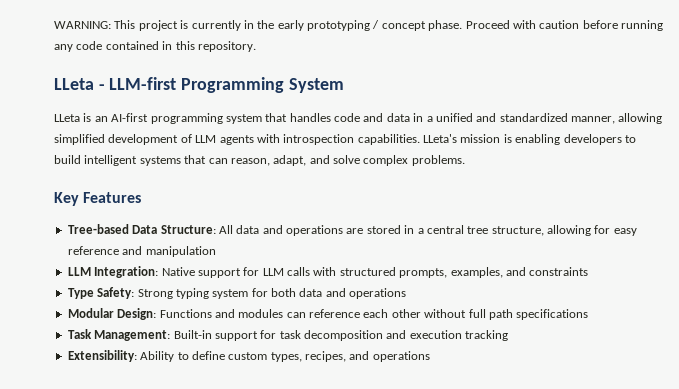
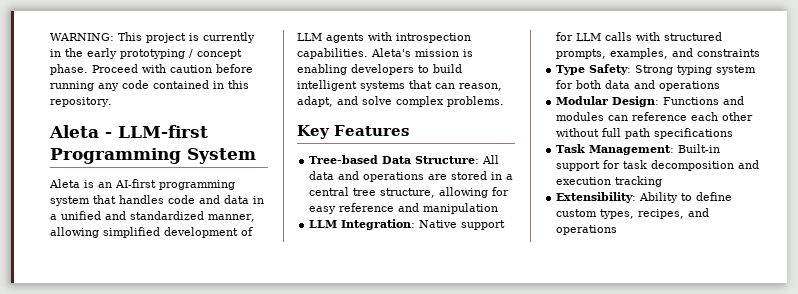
- LLeta - LLM-first Programming System
+ Aleta - LLM-first Programming System
- LLeta is an AI-first programming system that handles code and data in a unified and standardized manner, allowing simplified development of LLM agents with introspection capabilities.
+ Aleta is an AI-first programming system that handles code and data in a unified and standardized manner, allowing simplified development of LLM agents with introspection capabilities.
- LLeta's mission is enabling developers to build intelligent systems that can reason, adapt, and solve complex problems.
+ Aleta's mission is enabling developers to build intelligent systems that can reason, adapt, and solve complex problems.

